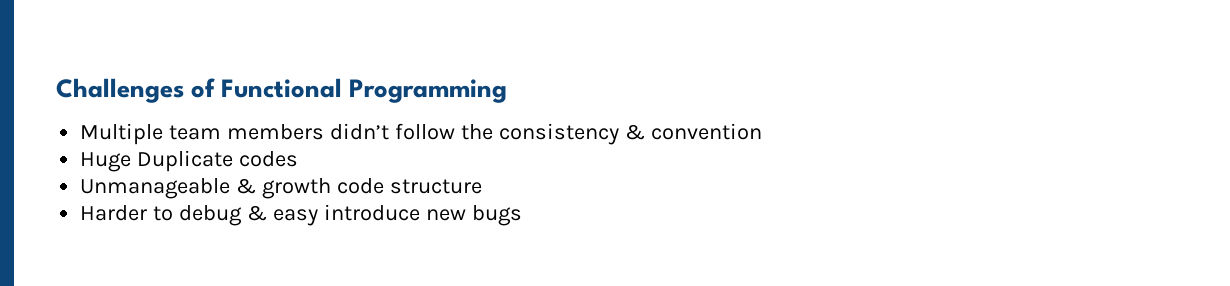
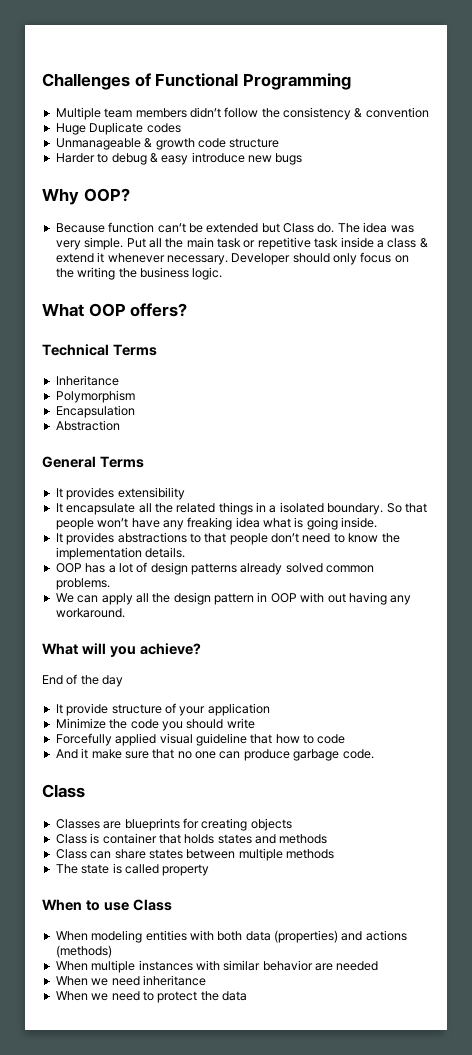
+ Why OOP?
+ Because function can’t be extended but Class do. The idea was very simple. Put all the main task or repetitive task inside a class & extend it whenever necessary. Developer should only focus on the writing the business logic.
+ What OOP offers?
+ Technical Terms
+ Inheritance
+ Polymorphism
+ Encapsulation
+ Abstraction
+ General Terms
+ It provides extensibility
+ It encapsulate all the related things in a isolated boundary. So that people won’t have any freaking idea what is going inside.
+ It provides abstractions to that people don’t need to know the implementation details.
+ OOP has a lot of design patterns already solved common problems.
+ We can apply all the design pattern in OOP with out having any workaround.
+ What will you achieve?
+ End of the day
+ It provide structure of your application
+ Minimize the code you should write
+ Forcefully applied visual guideline that how to code
+ And it make sure that no one can produce garbage code.
+ Class
+ Classes are blueprints for creating objects
+ Class is container that holds states and methods
+ Class can share states between multiple methods
+ The state is called property
+ When to use Class
+ When modeling entities with both data (properties) and actions (methods)
+ When multiple instances with similar behavior are needed
+ When we need inheritance
+ When we need to protect the data

